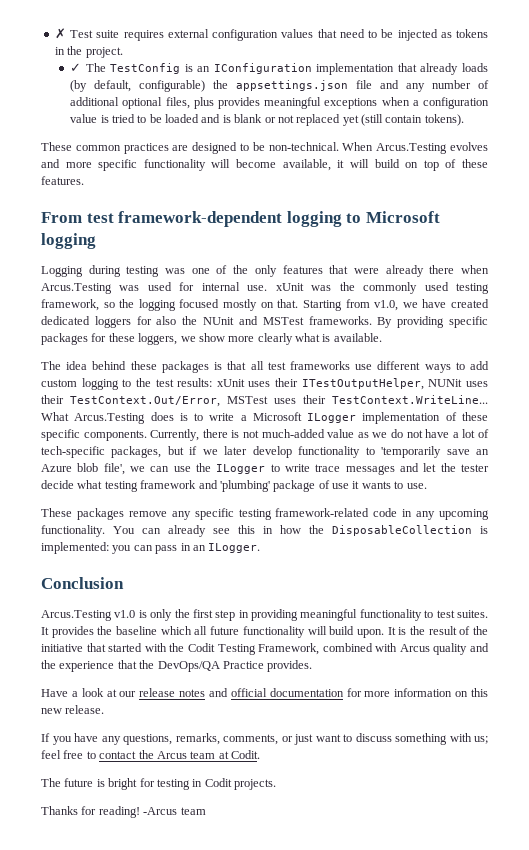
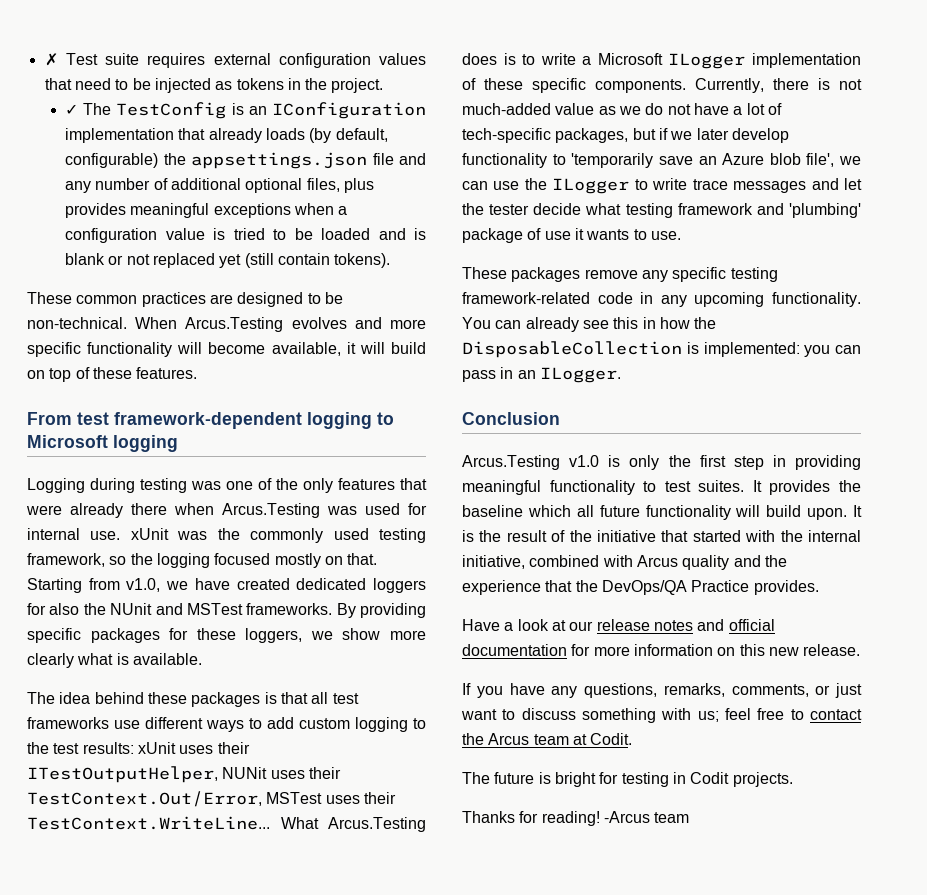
- It is the result of the initiative that started with the Codit Testing Framework, combined with Arcus quality and the experience that the DevOps/QA Practice provides.
+ It is the result of the initiative that started with the internal initiative, combined with Arcus quality and the experience that the DevOps/QA Practice provides.

